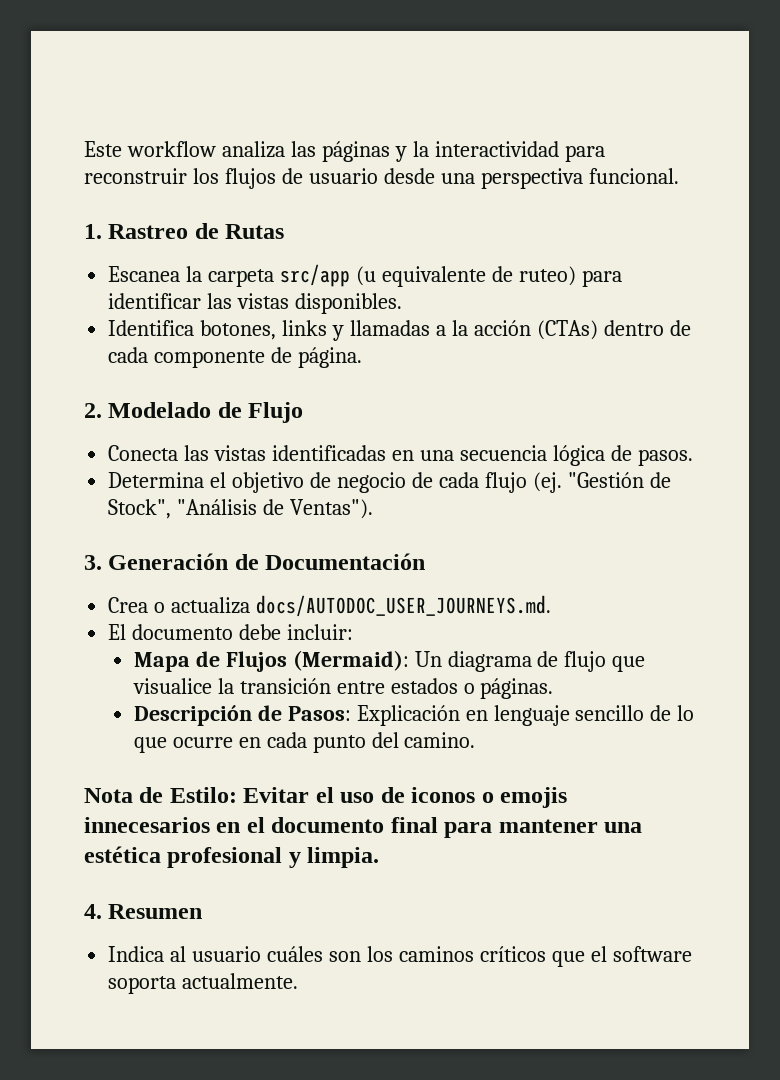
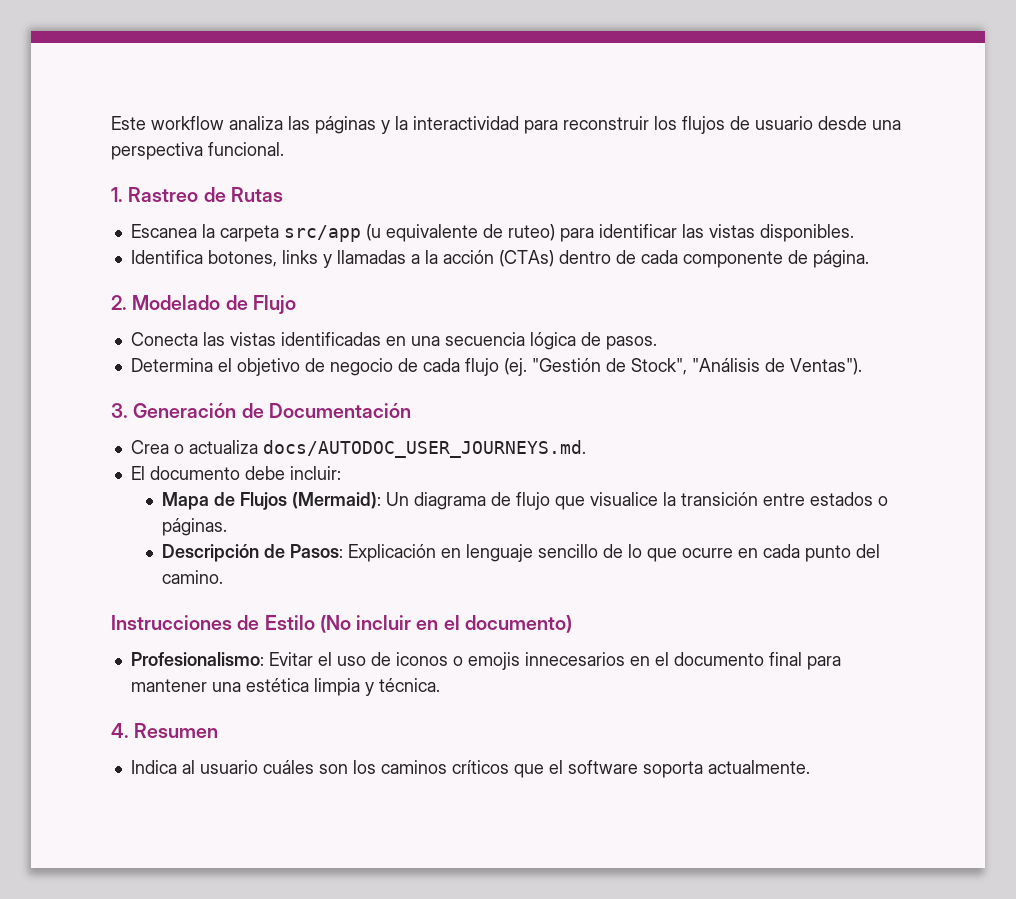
- Nota de Estilo: Evitar el uso de iconos o emojis innecesarios en el documento final para mantener una estética profesional y limpia.
+ Instrucciones de Estilo (No incluir en el documento)
+ Profesionalismo: Evitar el uso de iconos o emojis innecesarios en el documento final para mantener una estética limpia y técnica.

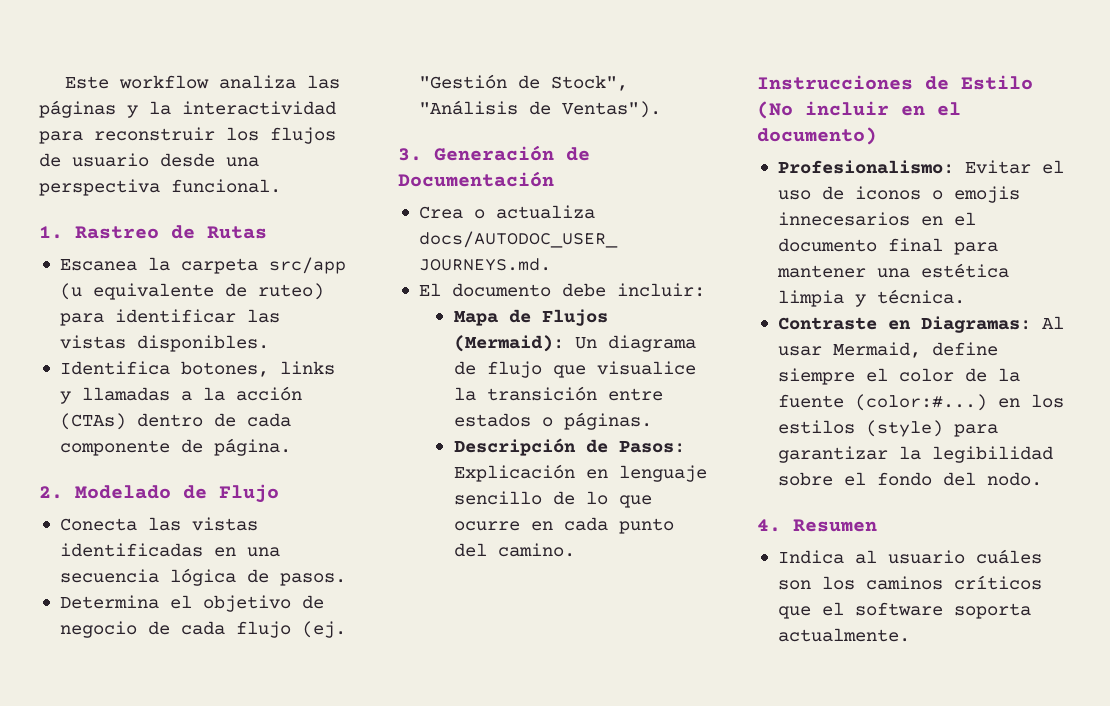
+ Contraste en Diagramas: Al usar Mermaid, define siempre el color de la fuente (color:#...) en los estilos (style) para garantizar la legibilidad sobre el fondo del nodo.

